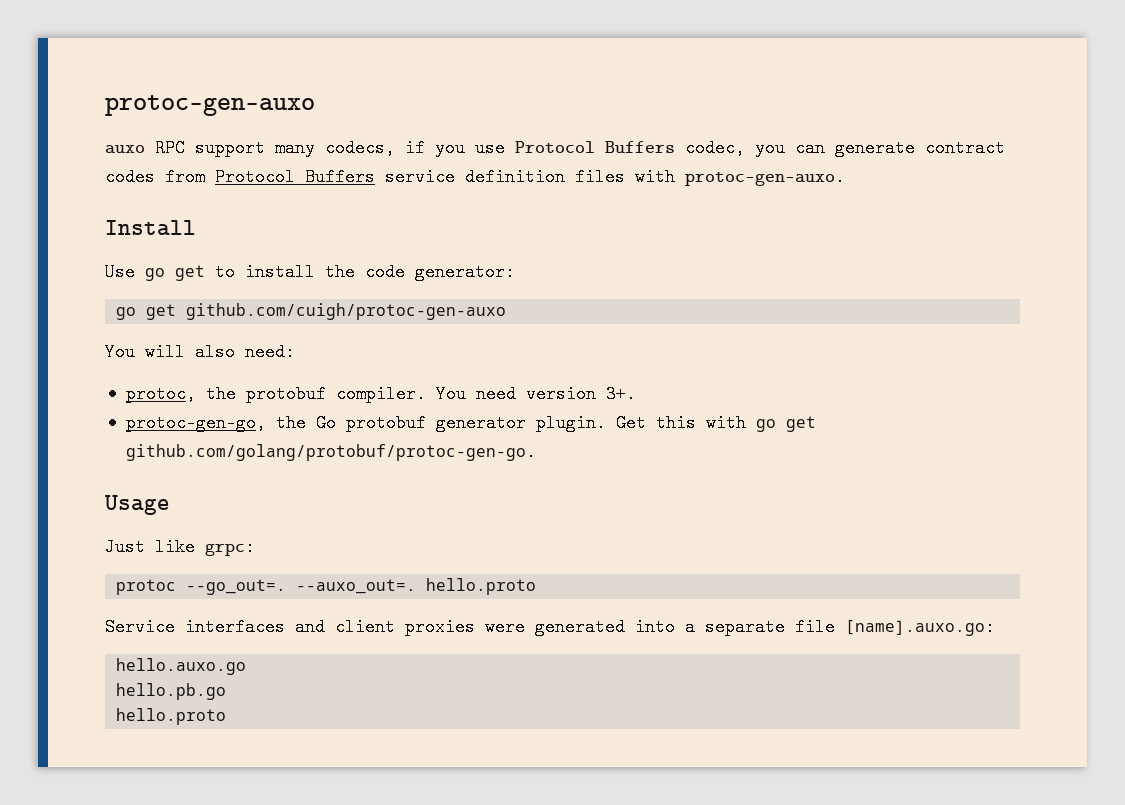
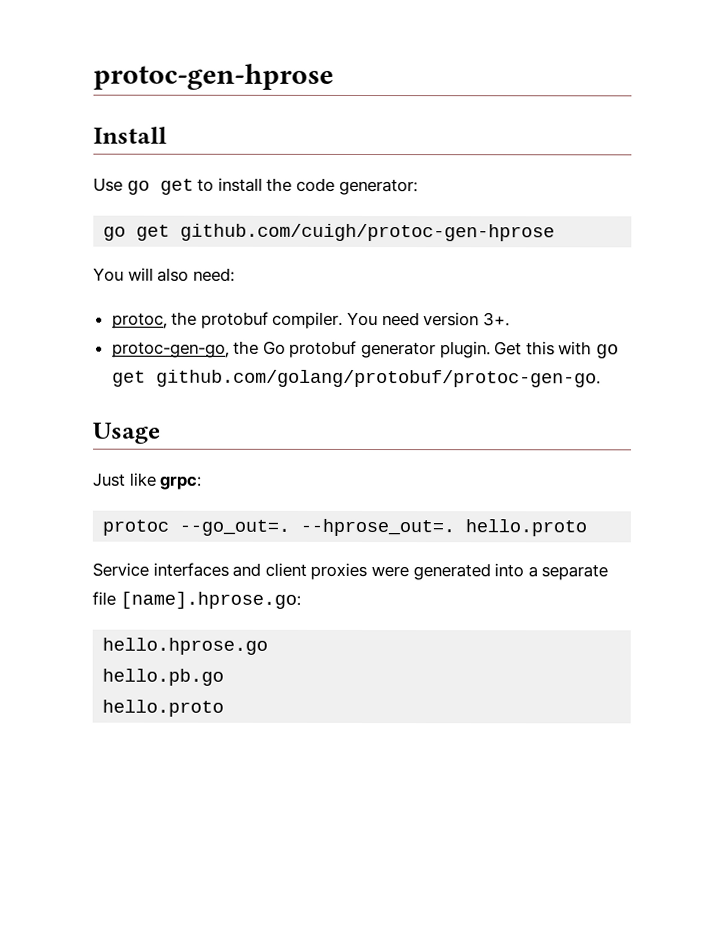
- protoc-gen-auxo
- auxo RPC support many codecs, if you use Protocol Buffers codec, you can generate contract codes from Protocol Buffers service definition files with protoc-gen-auxo.
+ protoc-gen-hprose
- go get github.com/cuigh/protoc-gen-auxo
+ go get github.com/cuigh/protoc-gen-hprose
- --auxo_out=. hello.proto
+ --hprose_out=. hello.proto
- Service interfaces and client proxies were generated into a separate file [name].auxo.go:
- hello.auxo.go
+ Service interfaces and client proxies were generated into a separate file [name].hprose.go:
+ hello.hprose.go

